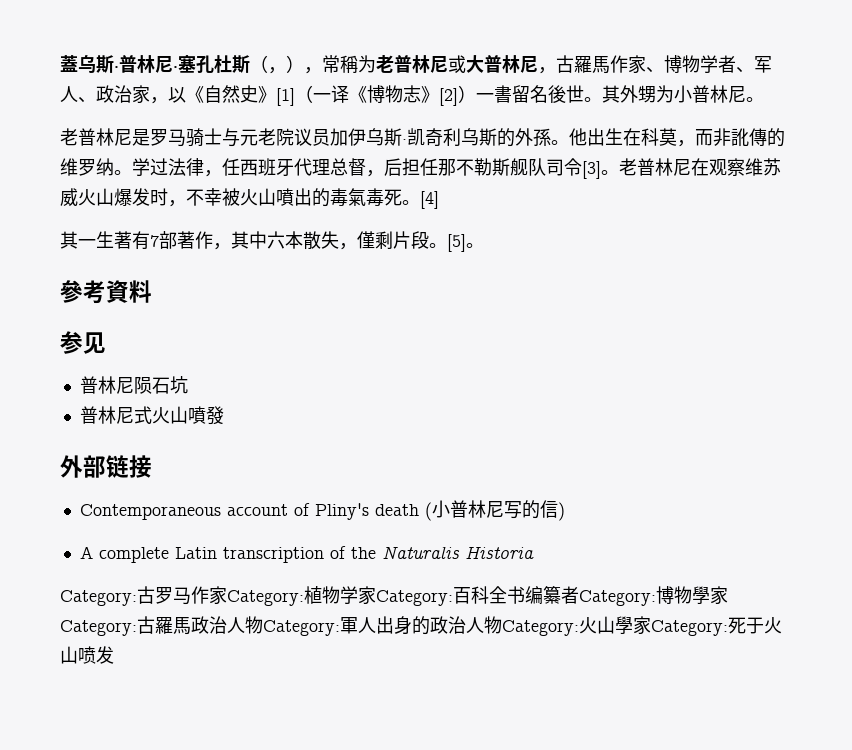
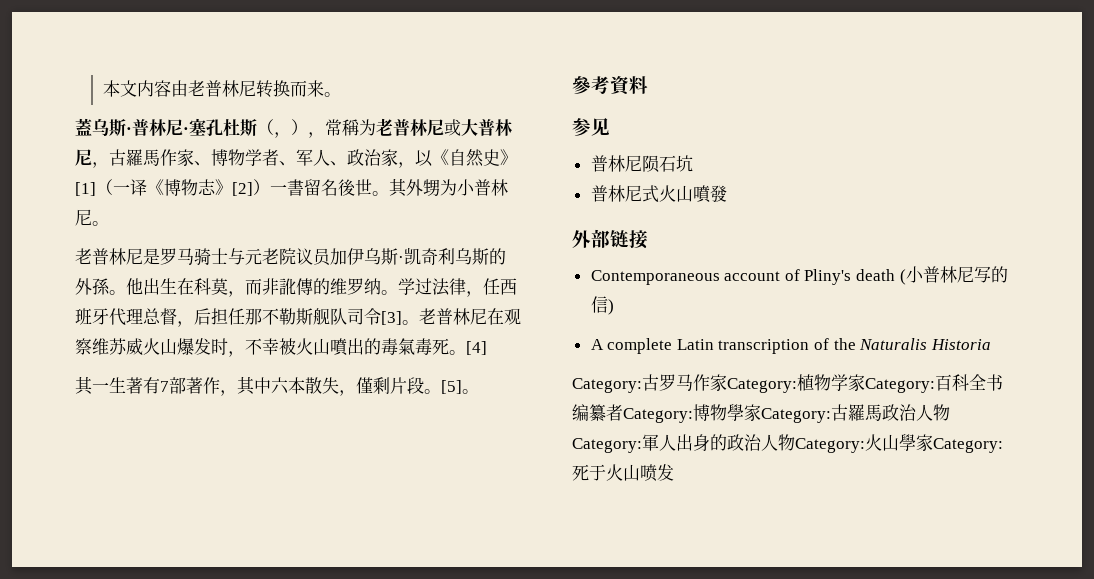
+ 本文内容由老普林尼转换而来。

